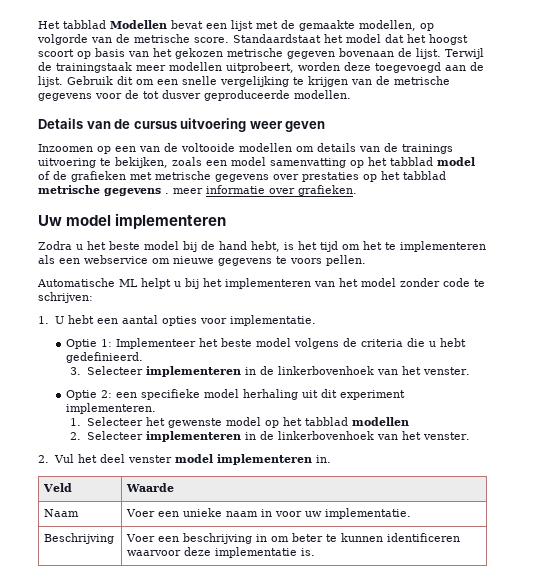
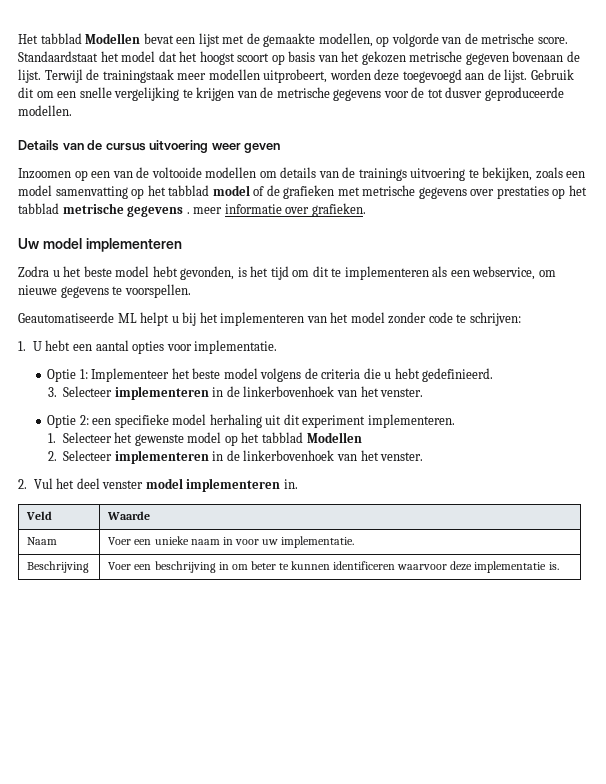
- Zodra u het beste model bij de hand hebt, is het tijd om het te implementeren als een webservice om nieuwe gegevens te voors pellen.
- Automatische ML helpt u bij het implementeren van het model zonder code te schrijven:
+ Zodra u het beste model hebt gevonden, is het tijd om dit te implementeren als een webservice, om nieuwe gegevens te voorspellen.
+ Geautomatiseerde ML helpt u bij het implementeren van het model zonder code te schrijven:
- 1. Selecteer het gewenste model op het tabblad modellen
+ 1. Selecteer het gewenste model op het tabblad Modellen

